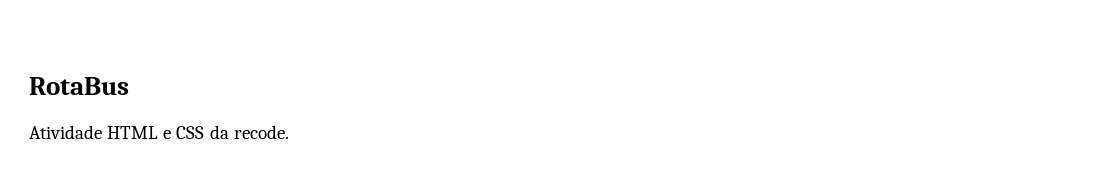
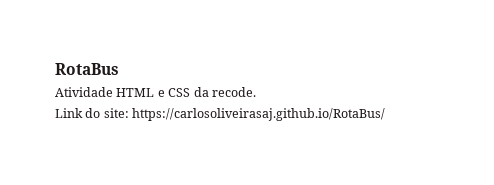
+ Link do site: https://carlosoliveirasaj.github.io/RotaBus/

